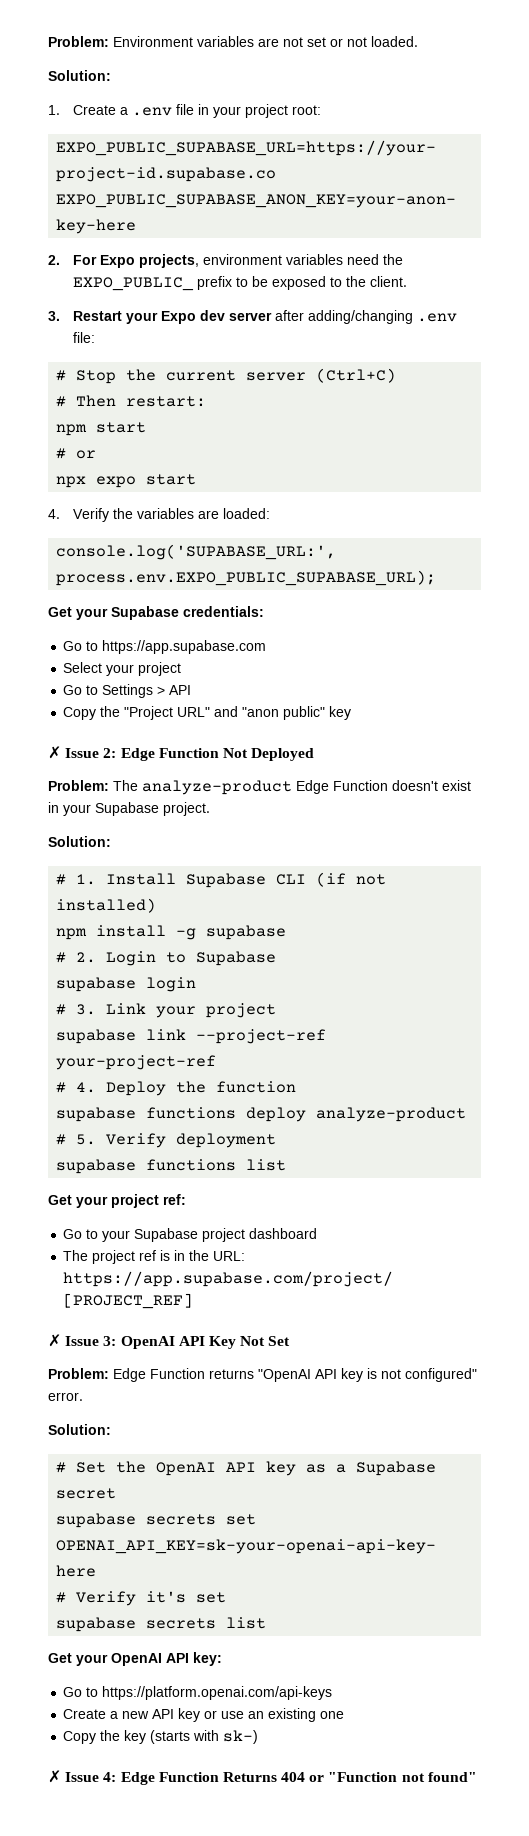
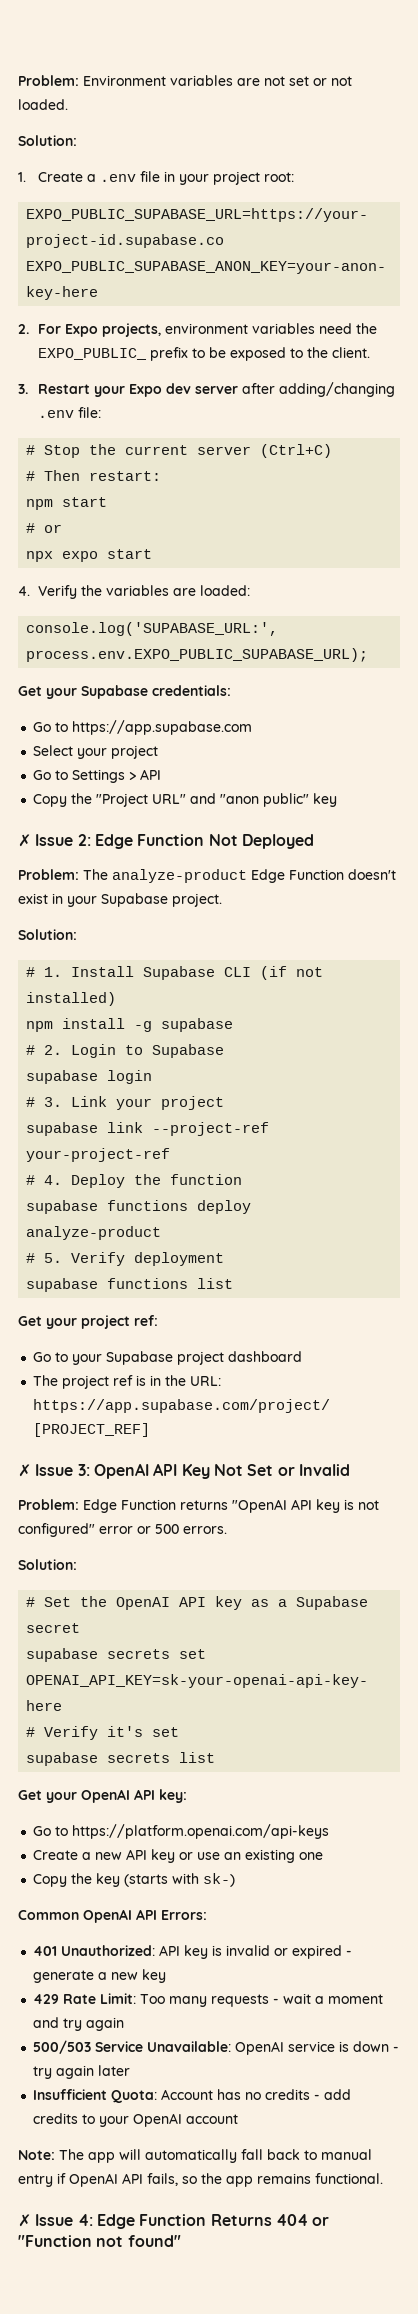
- ✗ Issue 3: OpenAI API Key Not Set
+ ✗ Issue 3: OpenAI API Key Not Set or Invalid
- Problem: Edge Function returns "OpenAI API key is not configured" error.
+ Problem: Edge Function returns "OpenAI API key is not configured" error or 500 errors.
+ Common OpenAI API Errors:
+ 401 Unauthorized: API key is invalid or expired - generate a new key
+ 429 Rate Limit: Too many requests - wait a moment and try again
+ 500/503 Service Unavailable: OpenAI service is down - try again later
+ Insufficient Quota: Account has no credits - add credits to your OpenAI account
+ Note: The app will automatically fall back to manual entry if OpenAI API fails, so the app remains functional.

